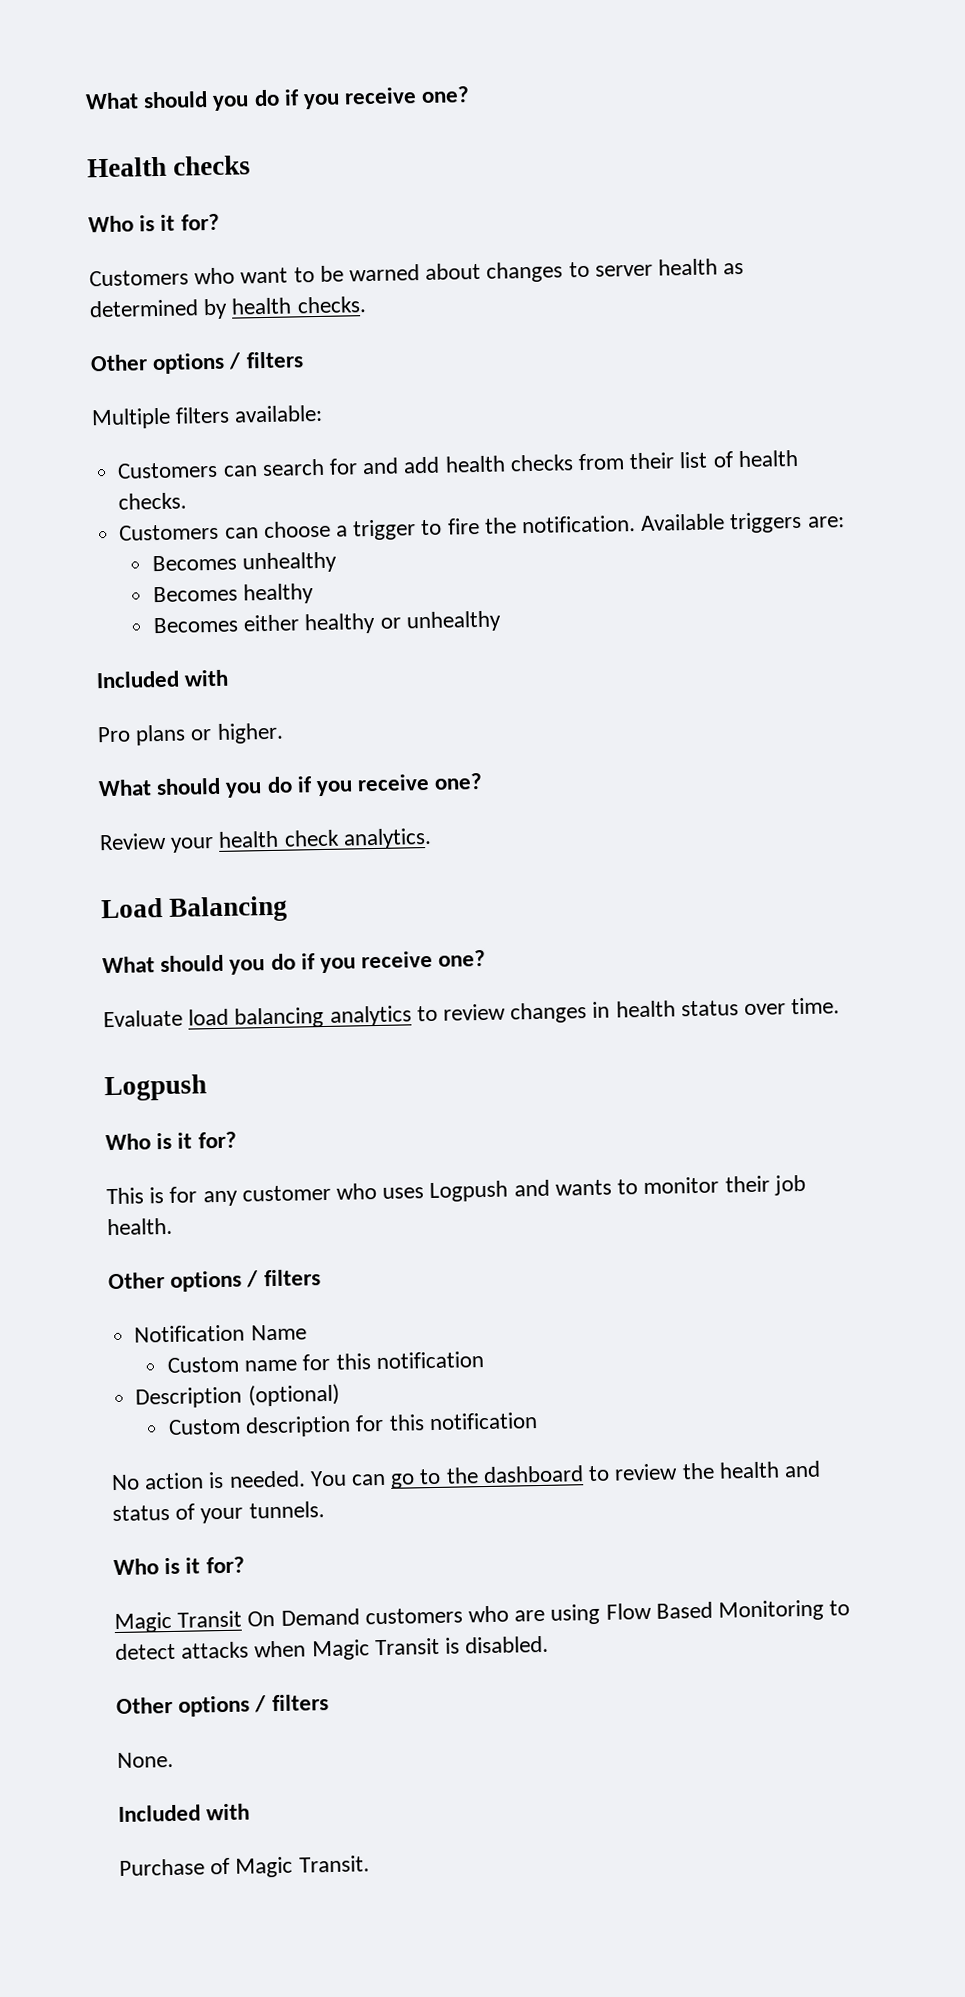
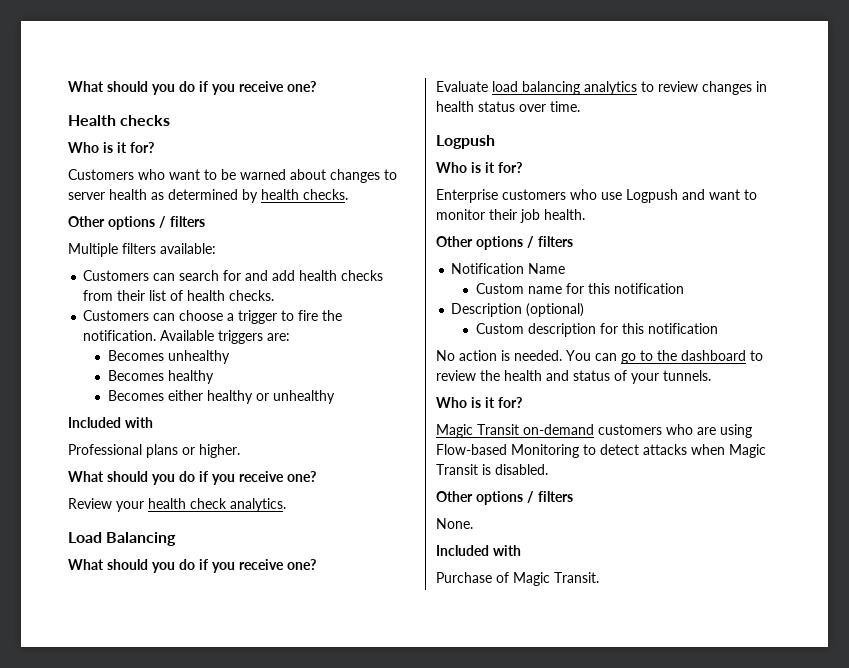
- Pro plans or higher.
+ Professional plans or higher.
- This is for any customer who uses Logpush and wants to monitor their job health.
+ Enterprise customers who use Logpush and want to monitor their job health.
- Magic Transit On Demand customers who are using Flow Based Monitoring to detect attacks when Magic Transit is disabled.
+ Magic Transit on-demand customers who are using Flow-based Monitoring to detect attacks when Magic Transit is disabled.

